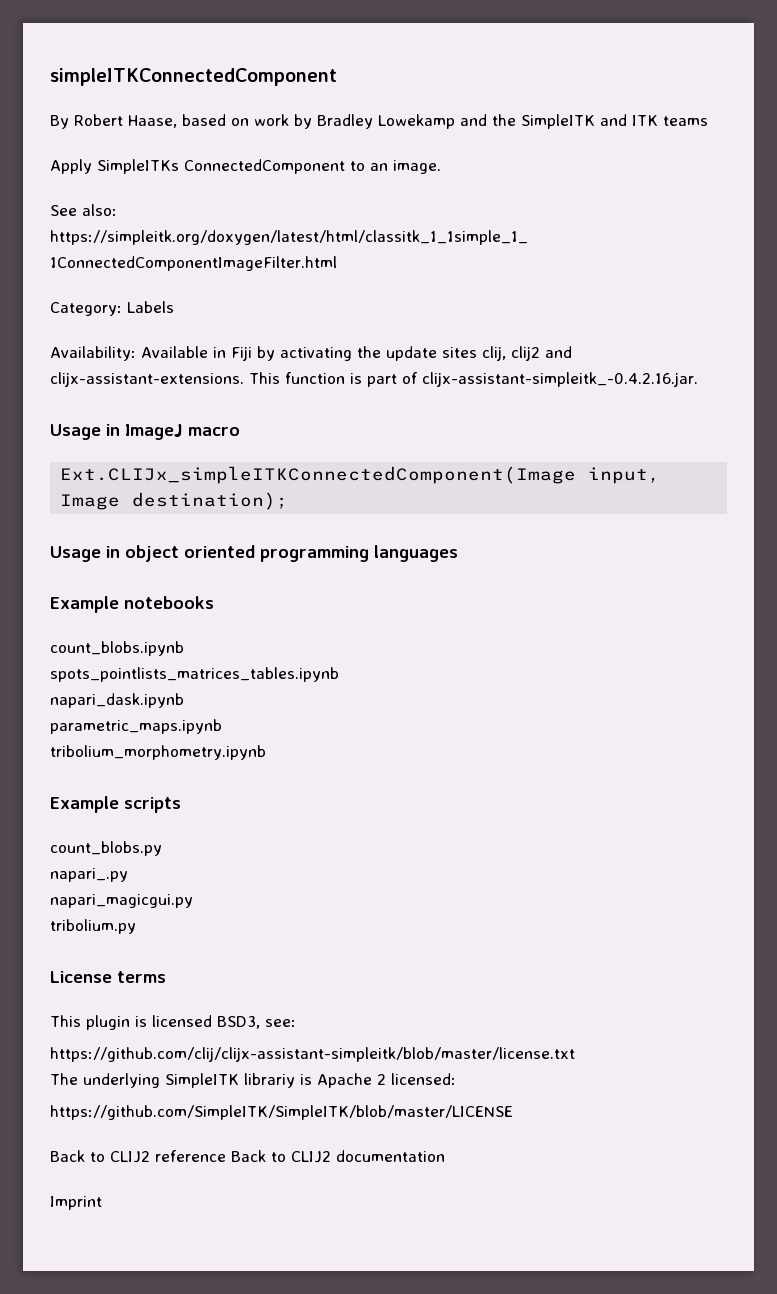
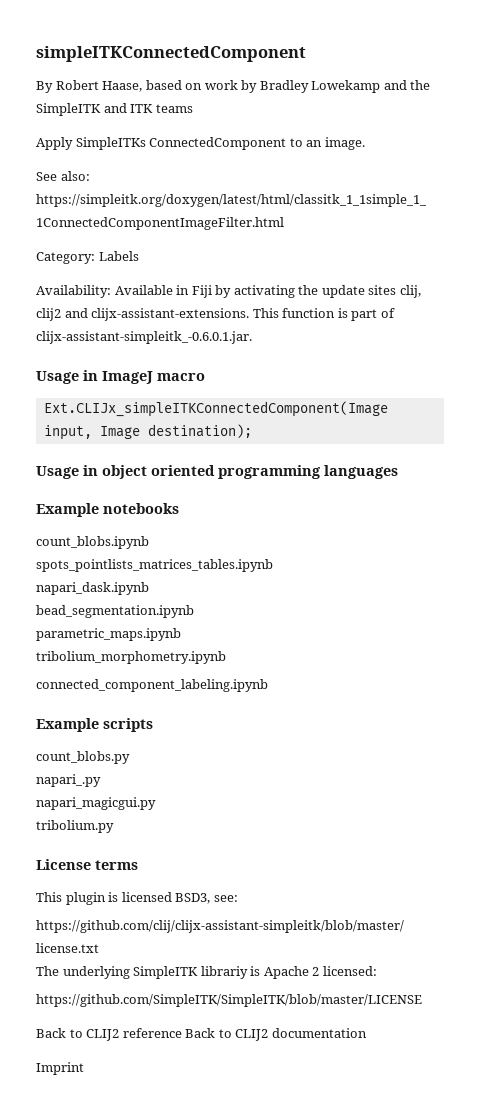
- This function is part of clijx-assistant-simpleitk_-0.4.2.16.jar.
+ This function is part of clijx-assistant-simpleitk_-0.6.0.1.jar.
+ bead_segmentation.ipynb
+ connected_component_labeling.ipynb

